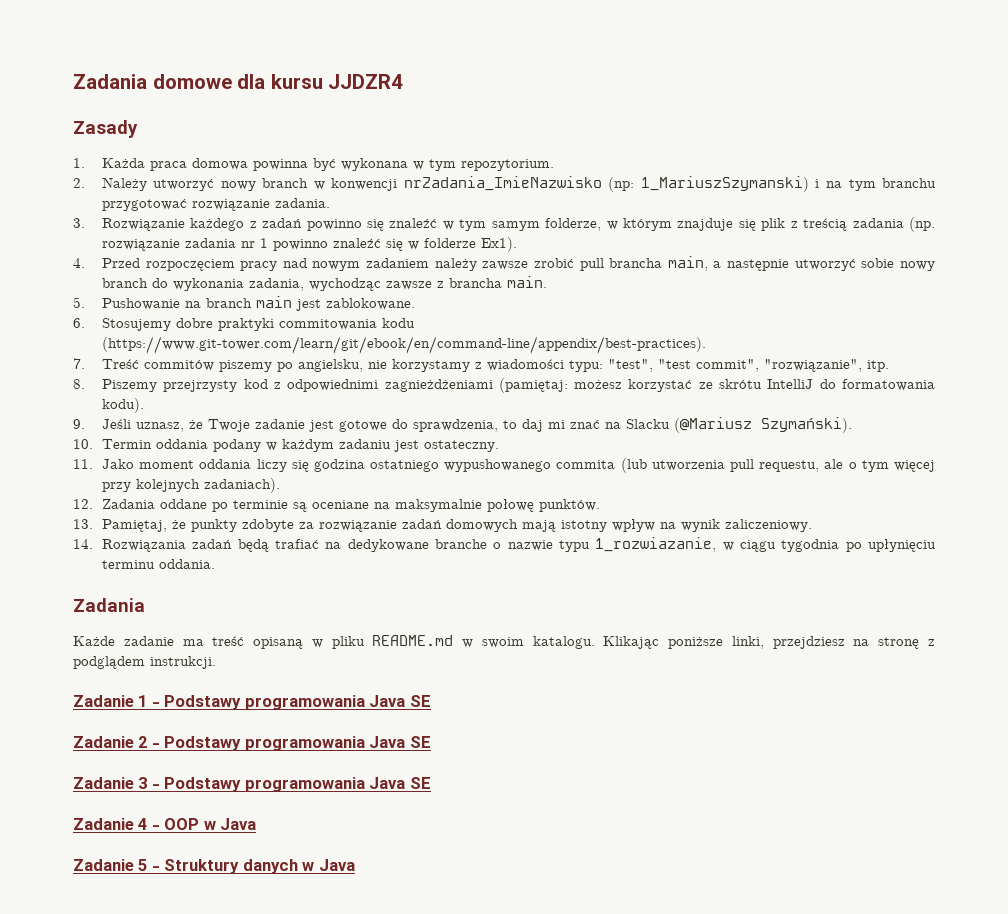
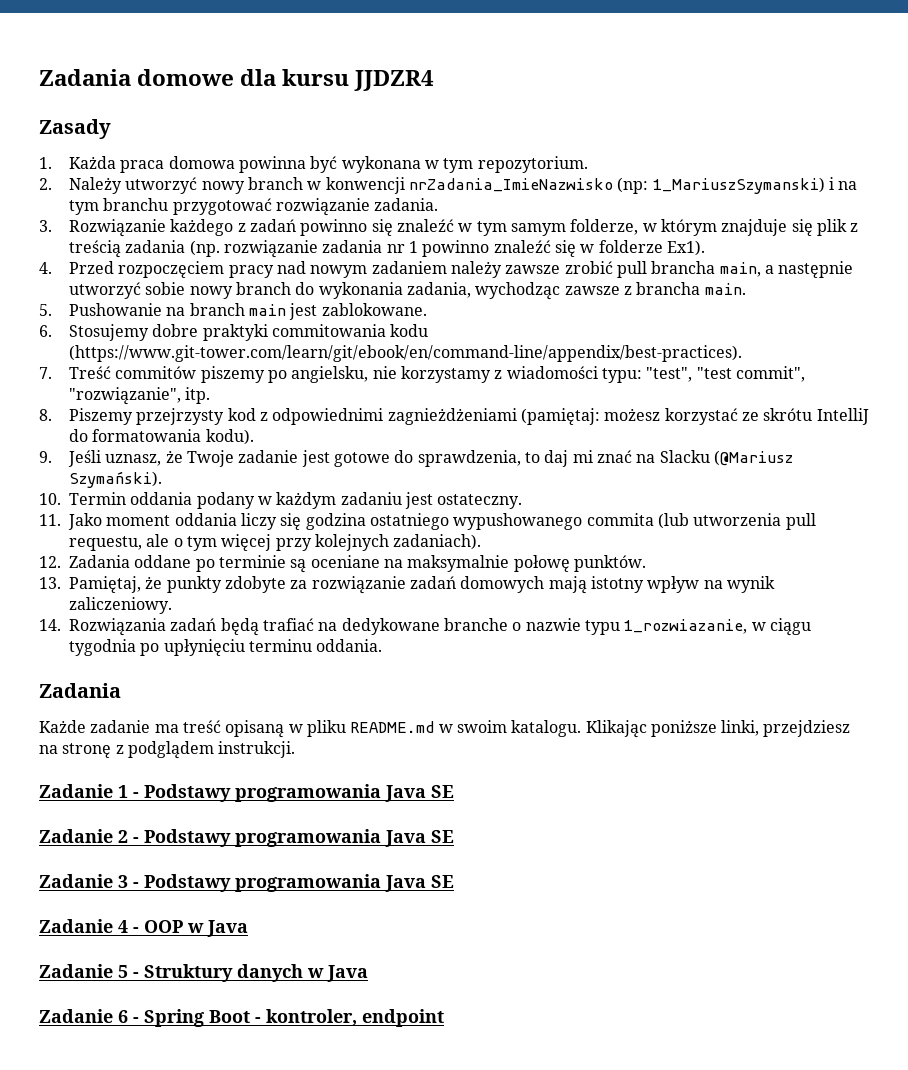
+ Zadanie 6 - Spring Boot - kontroler, endpoint

